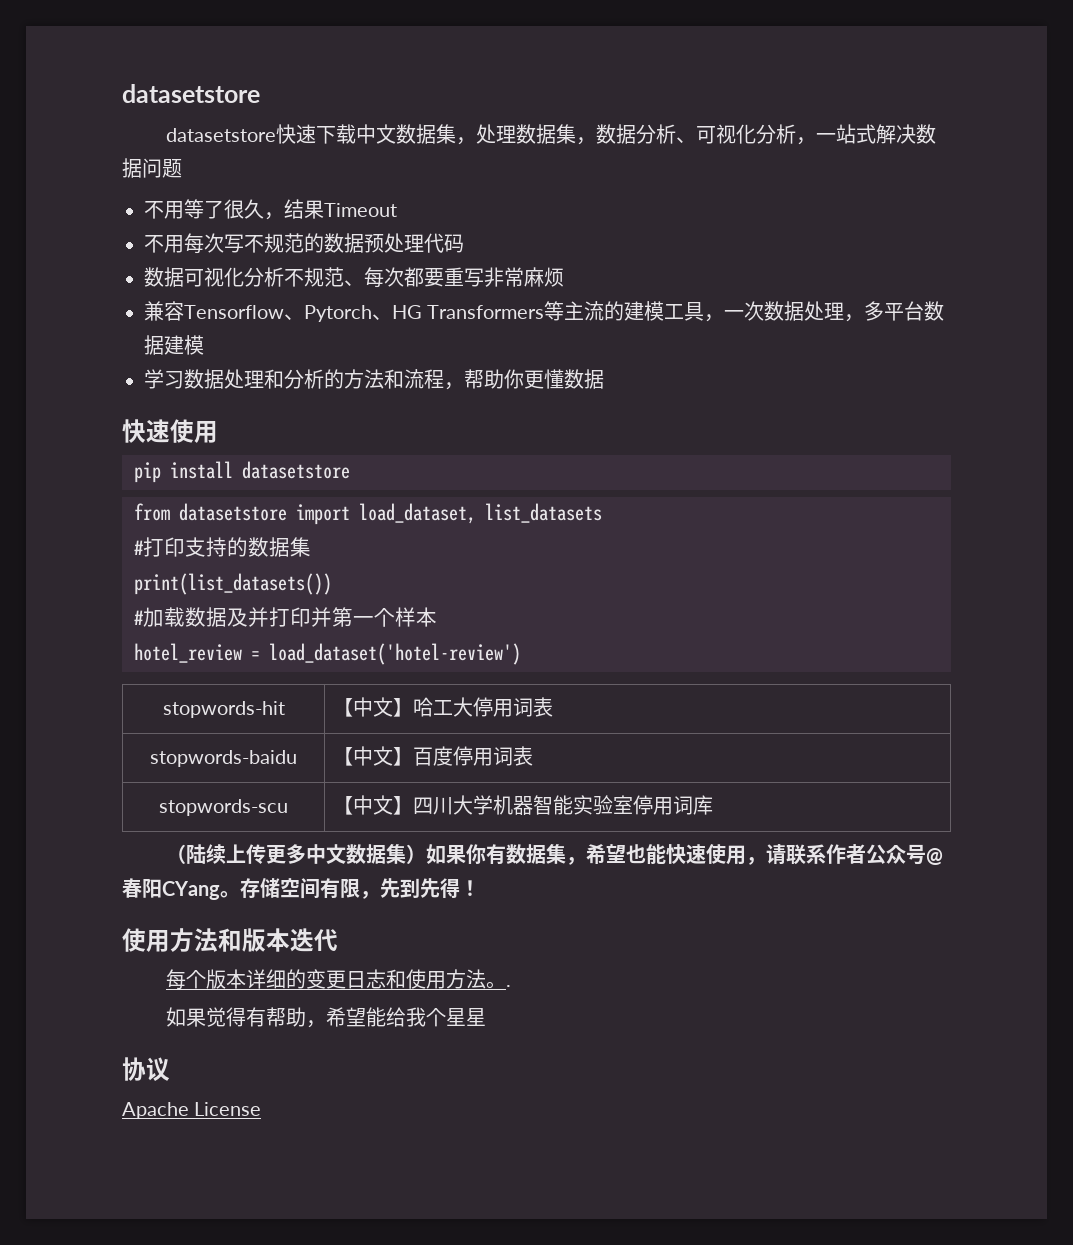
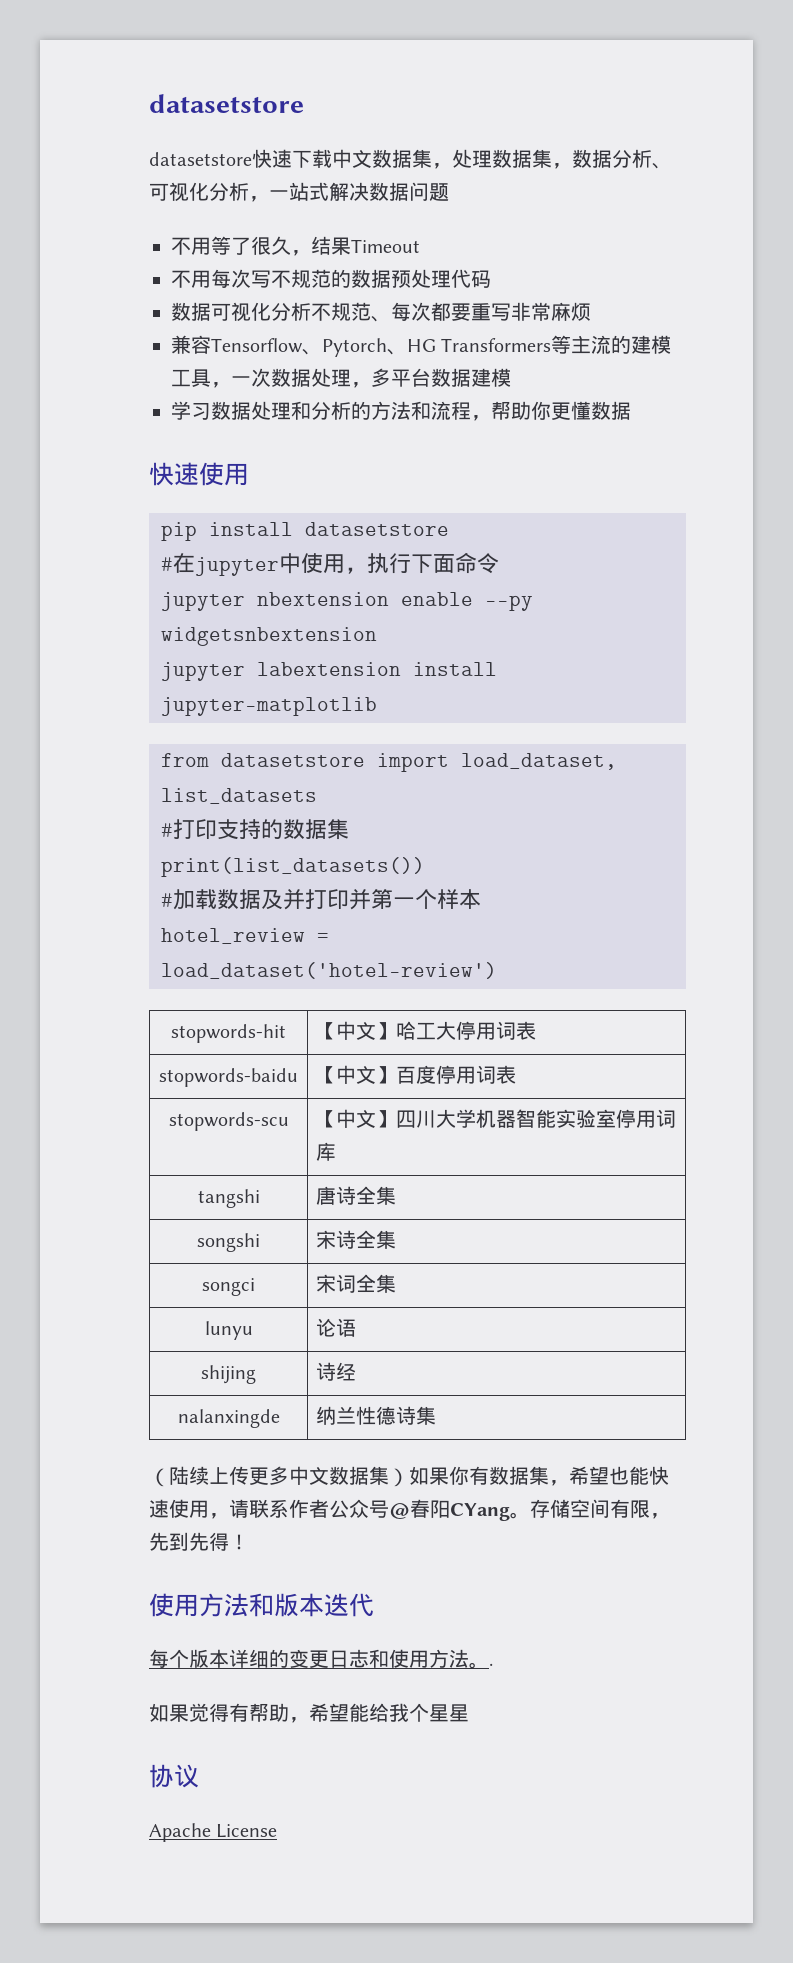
+ #在jupyter中使用，执行下面命令
+ jupyter nbextension enable --py widgetsnbextension
+ jupyter labextension install jupyter-matplotlib
+ tangshi | 唐诗全集
+ songshi | 宋诗全集
+ songci | 宋词全集
+ lunyu | 论语
+ shijing | 诗经
+ nalanxingde | 纳兰性德诗集

